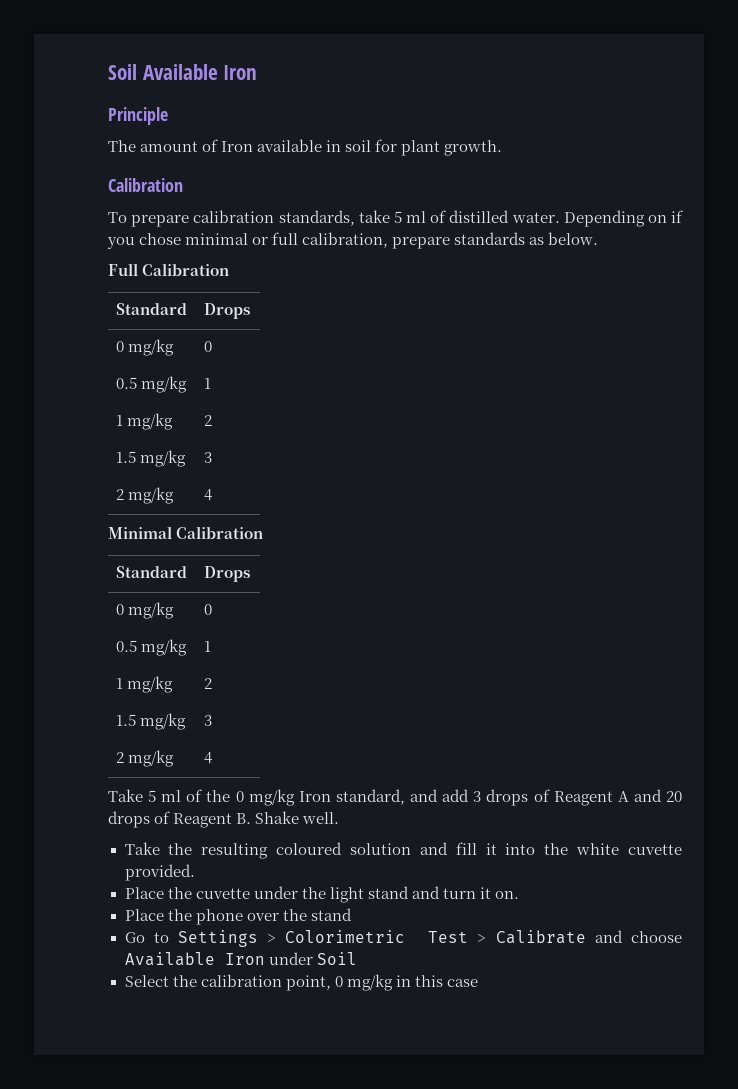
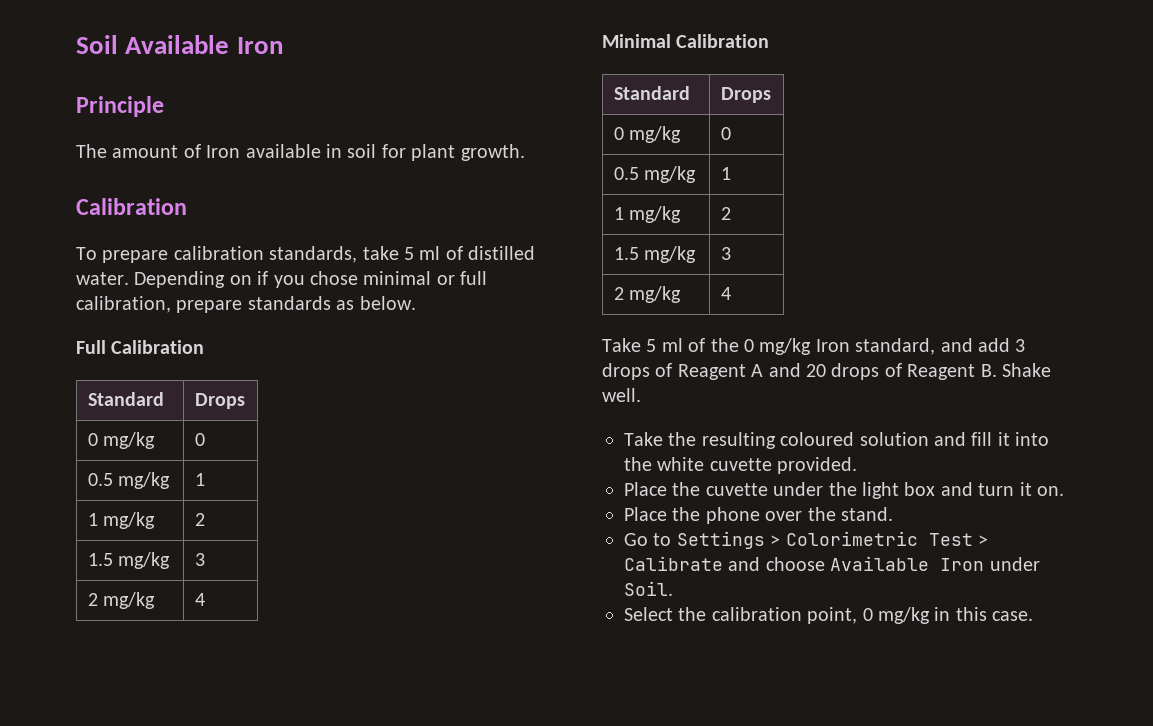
- Place the cuvette under the light stand and turn it on.
+ Place the cuvette under the light box and turn it on.
- Place the phone over the stand
+ Place the phone over the stand.
- Go to Settings > Colorimetric Test > Calibrate and choose Available Iron under Soil
+ Go to Settings > Colorimetric Test > Calibrate and choose Available Iron under Soil.
- Select the calibration point, 0 mg/kg in this case
+ Select the calibration point, 0 mg/kg in this case.

